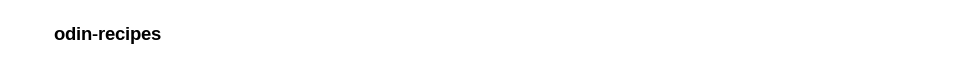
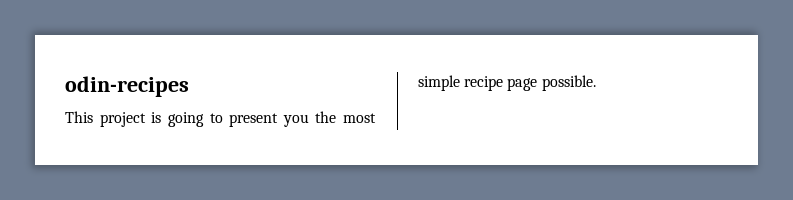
+ This project is going to present you the most simple recipe page possible.

